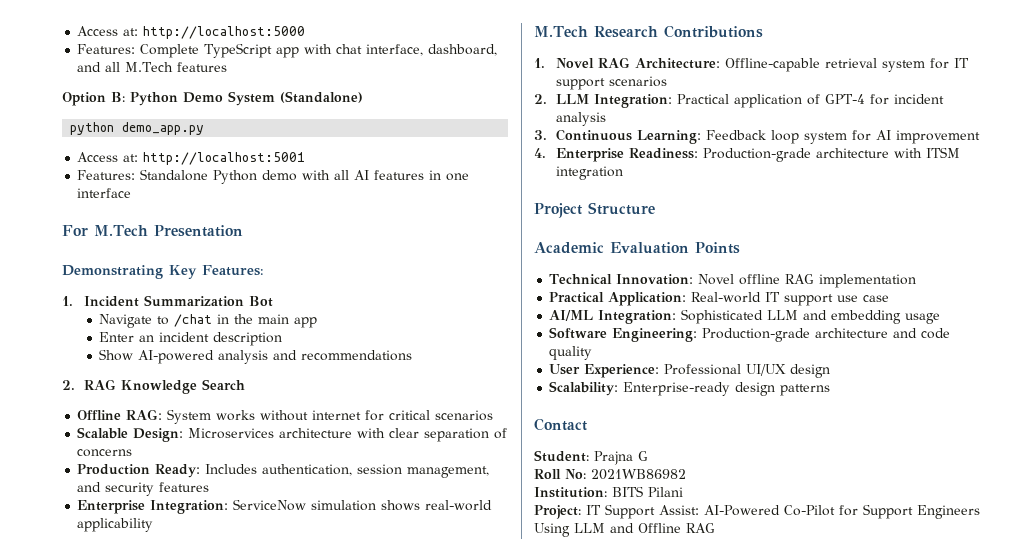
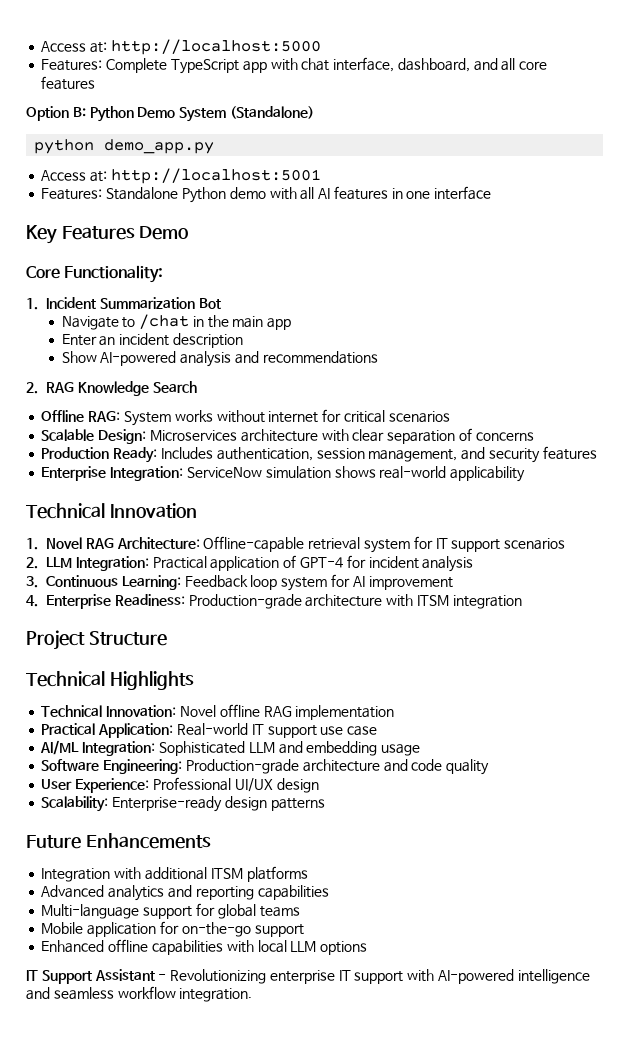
- Features: Complete TypeScript app with chat interface, dashboard, and all M.Tech features
+ Features: Complete TypeScript app with chat interface, dashboard, and all core features
- For M.Tech Presentation
- Demonstrating Key Features:
+ Key Features Demo
+ Core Functionality:
- M.Tech Research Contributions
+ Technical Innovation
- Academic Evaluation Points
+ Technical Highlights
- Contact
- Student: Prajna G
- Roll No: 2021WB86982
- Institution: BITS Pilani
- Project: IT Support Assist: AI-Powered Co-Pilot for Support Engineers Using LLM and Offline RAG
+ Future Enhancements
+ Integration with additional ITSM platforms
+ Advanced analytics and reporting capabilities
+ Multi-language support for global teams
+ Mobile application for on-the-go support
+ Enhanced offline capabilities with local LLM options
+ IT Support Assistant - Revolutionizing enterprise IT support with AI-powered intelligence and seamless workflow integration.

